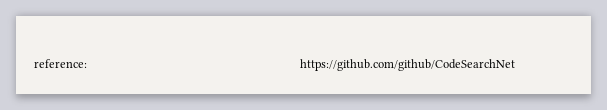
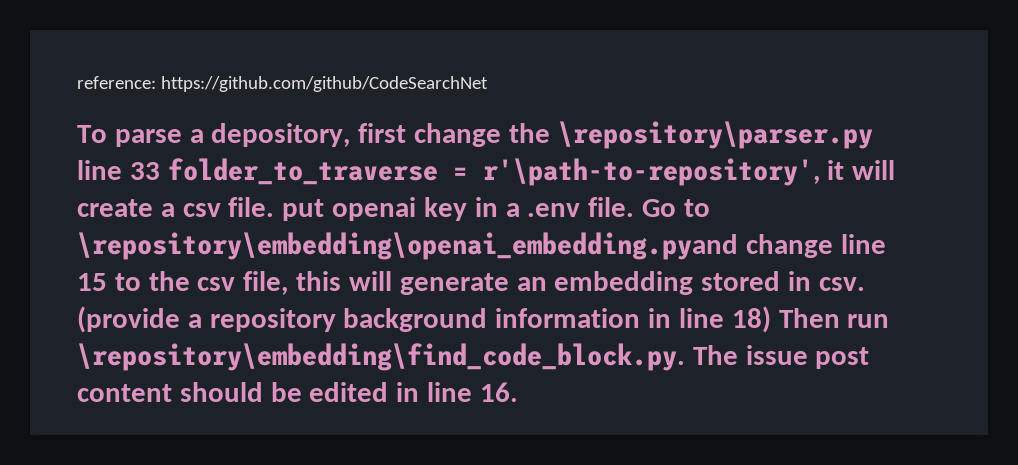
+ To parse a depository, first change the \repository\parser.py line 33 folder_to_traverse = r'\path-to-repository', it will create a csv file. put openai key in a .env file. Go to \repository\embedding\openai_embedding.pyand change line 15 to the csv file, this will generate an embedding stored in csv. (provide a repository background information in line 18) Then run \repository\embedding\find_code_block.py. The issue post content should be edited in line 16.

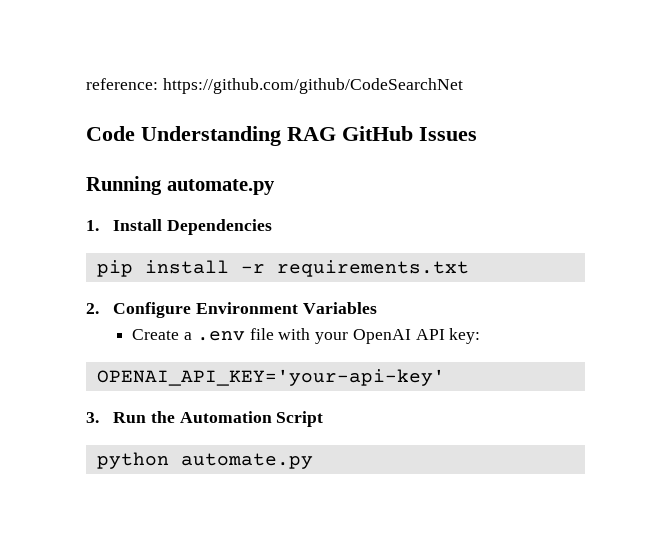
- To parse a depository, first change the \repository\parser.py line 33 folder_to_traverse = r'\path-to-repository', it will create a csv file. put openai key in a .env file. Go to \repository\embedding\openai_embedding.pyand change line 15 to the csv file, this will generate an embedding stored in csv. (provide a repository background information in line 18) Then run \repository\embedding\find_code_block.py. The issue post content should be edited in line 16.
+ Code Understanding RAG GitHub Issues
+ Running automate.py
+ 1. Install Dependencies
+ pip install -r requirements.txt
+ 2. Configure Environment Variables
+ Create a .env file with your OpenAI API key:
+ OPENAI_API_KEY='your-api-key'
+ 3. Run the Automation Script
+ python automate.py

